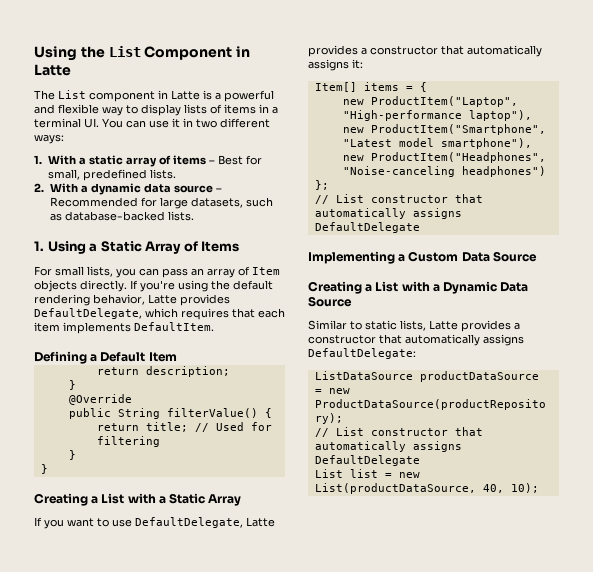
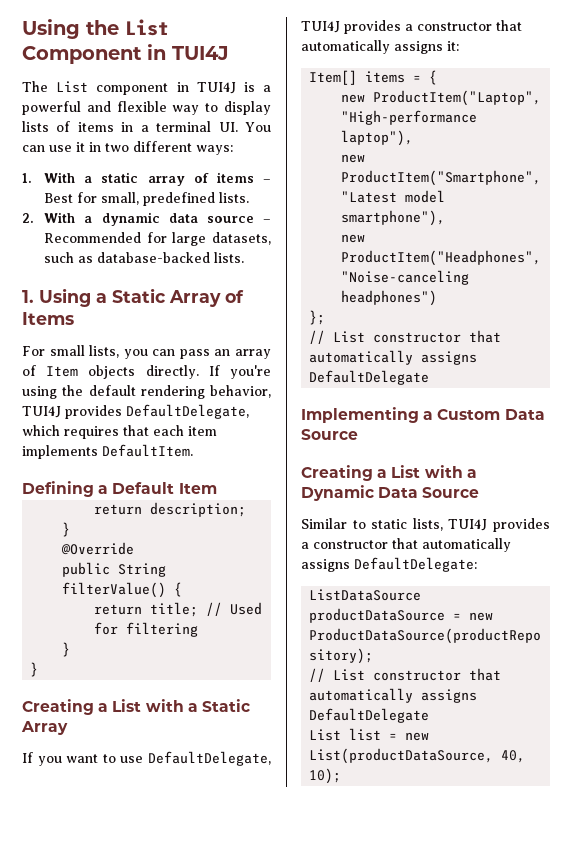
- Using the List Component in Latte
+ Using the List Component in TUI4J
- The List component in Latte is a powerful and flexible way to display lists of items in a terminal UI. You can use it in two different ways:
+ The List component in TUI4J is a powerful and flexible way to display lists of items in a terminal UI. You can use it in two different ways:
- If you're using the default rendering behavior, Latte provides DefaultDelegate, which requires that each item implements DefaultItem.
+ If you're using the default rendering behavior, TUI4J provides DefaultDelegate, which requires that each item implements DefaultItem.
- If you want to use DefaultDelegate, Latte provides a constructor that automatically assigns it:
+ If you want to use DefaultDelegate, TUI4J provides a constructor that automatically assigns it:
- Similar to static lists, Latte provides a constructor that automatically assigns DefaultDelegate:
+ Similar to static lists, TUI4J provides a constructor that automatically assigns DefaultDelegate:

